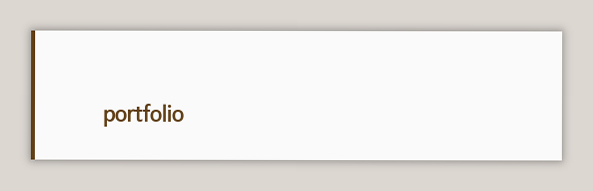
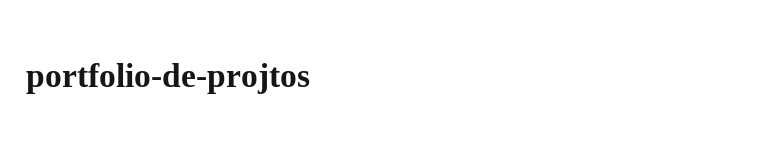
- portfolio
+ portfolio-de-projtos

